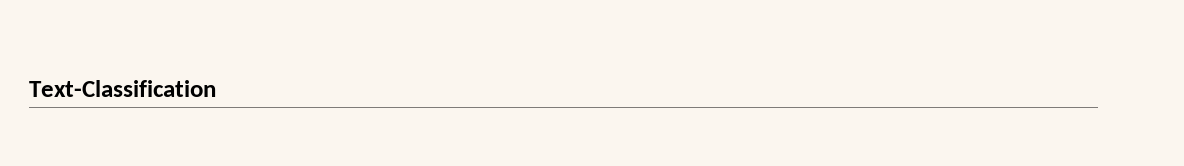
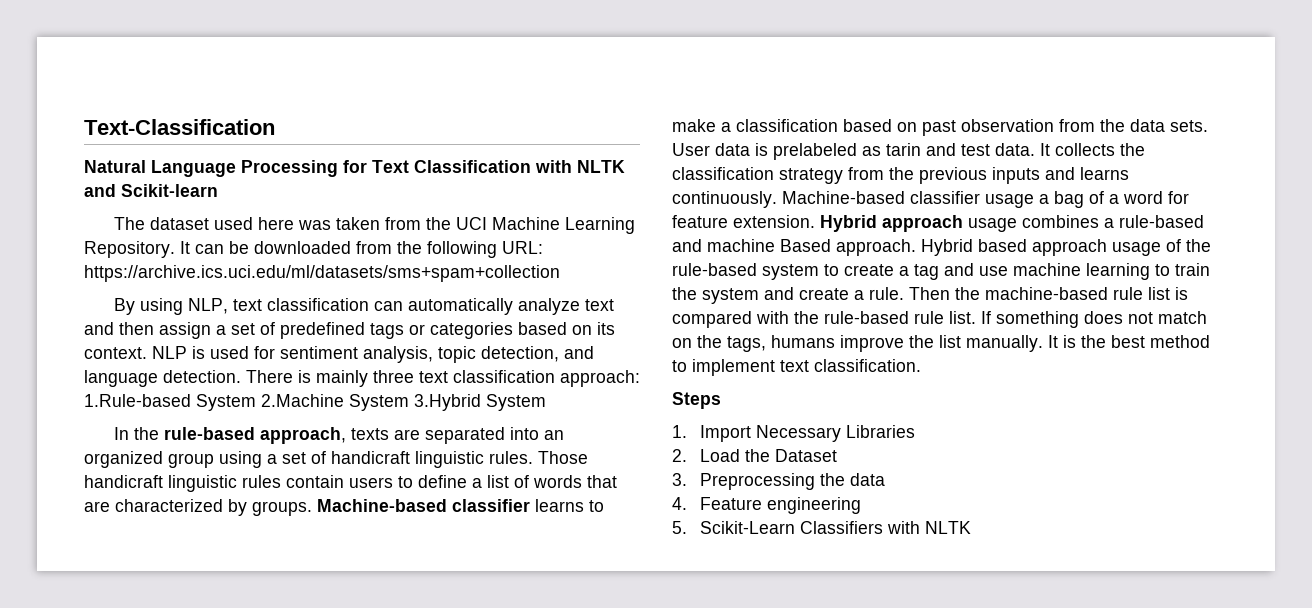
+ Natural Language Processing for Text Classification with NLTK and Scikit-learn
+ The dataset used here was taken from the UCI Machine Learning Repository. It can be downloaded from the following URL: https://archive.ics.uci.edu/ml/datasets/sms+spam+collection
+ By using NLP, text classification can automatically analyze text and then assign a set of predefined tags or categories based on its context. NLP is used for sentiment analysis, topic detection, and language detection. There is mainly three text classification approach: 1.Rule-based System 2.Machine System 3.Hybrid System
+ In the rule-based approach, texts are separated into an organized group using a set of handicraft linguistic rules. Those handicraft linguistic rules contain users to define a list of words that are characterized by groups. Machine-based classifier learns to make a classification based on past observation from the data sets. User data is prelabeled as tarin and test data. It collects the classification strategy from the previous inputs and learns continuously. Machine-based classifier usage a bag of a word for feature extension. Hybrid approach usage combines a rule-based and machine Based approach. Hybrid based approach usage of the rule-based system to create a tag and use machine learning to train the system and create a rule. Then the machine-based rule list is compared with the rule-based rule list. If something does not match on the tags, humans improve the list manually. It is the best method to implement text classification.
+ Steps
+ 1. Import Necessary Libraries
+ 2. Load the Dataset
+ 3. Preprocessing the data
+ 4. Feature engineering
+ 5. Scikit-Learn Classifiers with NLTK

